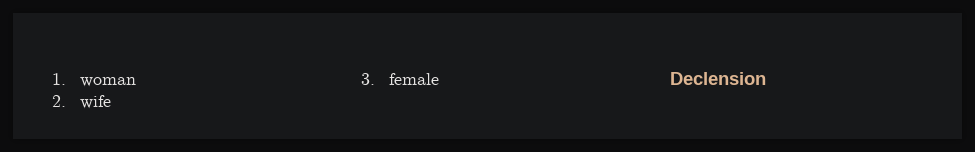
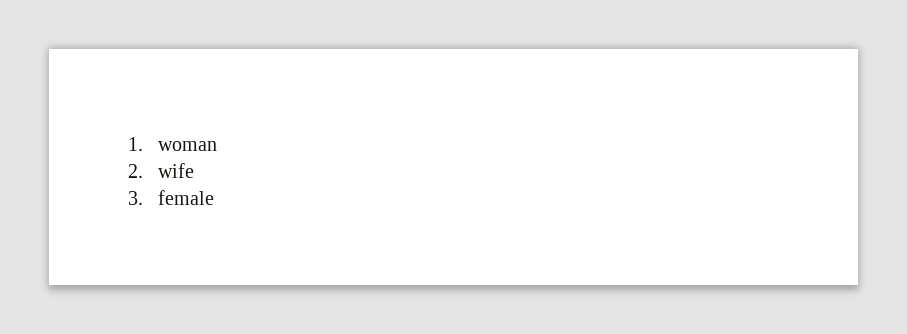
- Declension

